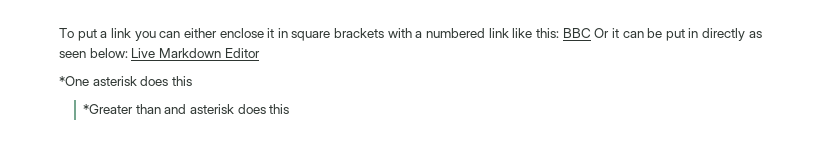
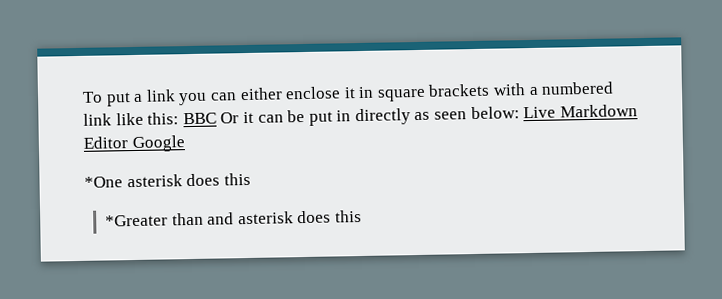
- To put a link you can either enclose it in square brackets with a numbered link like this: BBC Or it can be put in directly as seen below: Live Markdown Editor
+ To put a link you can either enclose it in square brackets with a numbered link like this: BBC Or it can be put in directly as seen below: Live Markdown Editor Google

